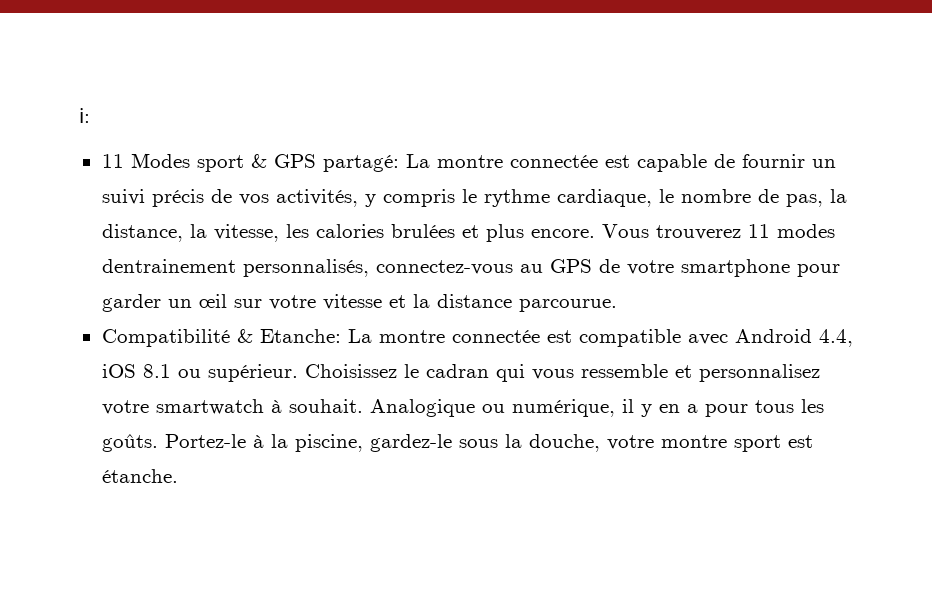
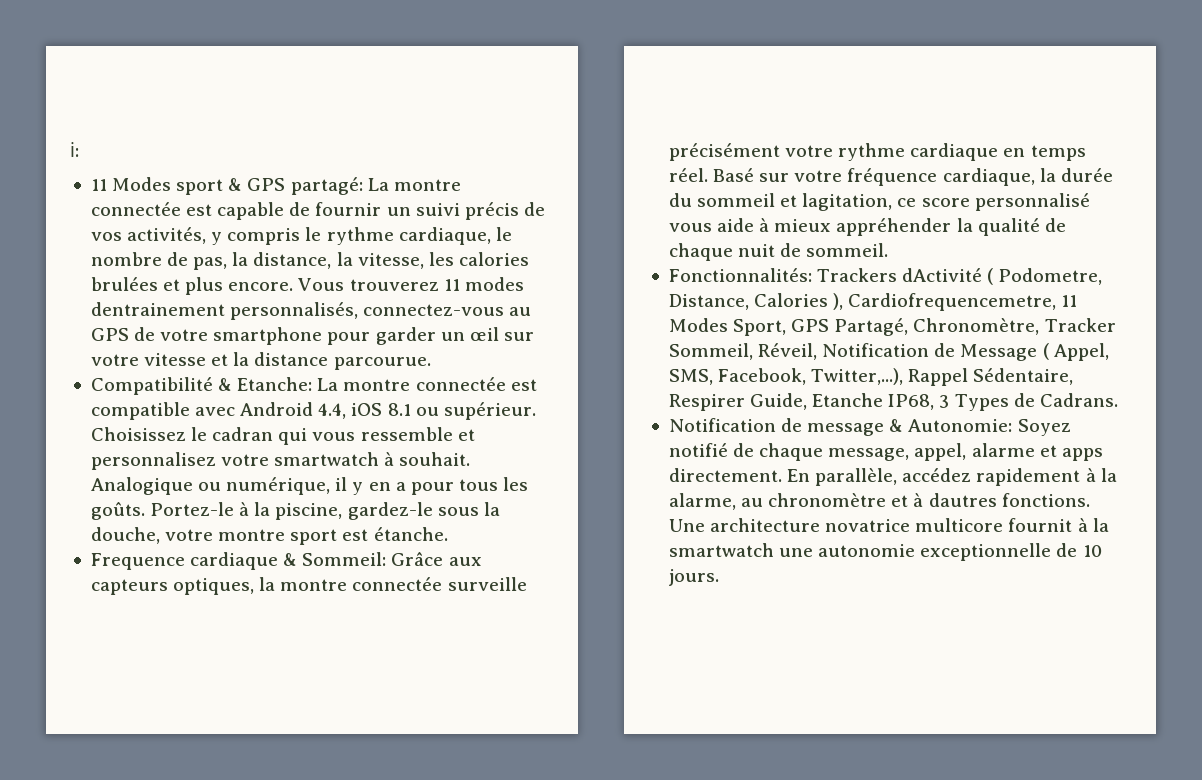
+ Frequence cardiaque & Sommeil: Grâce aux capteurs optiques, la montre connectée surveille précisément votre rythme cardiaque en temps réel. Basé sur votre fréquence cardiaque, la durée du sommeil et lagitation, ce score personnalisé vous aide à mieux appréhender la qualité de chaque nuit de sommeil.
+ Fonctionnalités: Trackers dActivité ( Podometre, Distance, Calories ), Cardiofrequencemetre, 11 Modes Sport, GPS Partagé, Chronomètre, Tracker Sommeil, Réveil, Notification de Message ( Appel, SMS, Facebook, Twitter,...), Rappel Sédentaire, Respirer Guide, Etanche IP68, 3 Types de Cadrans.
+ Notification de message & Autonomie: Soyez notifié de chaque message, appel, alarme et apps directement. En parallèle, accédez rapidement à la alarme, au chronomètre et à dautres fonctions. Une architecture novatrice multicore fournit à la smartwatch une autonomie exceptionnelle de 10 jours.

